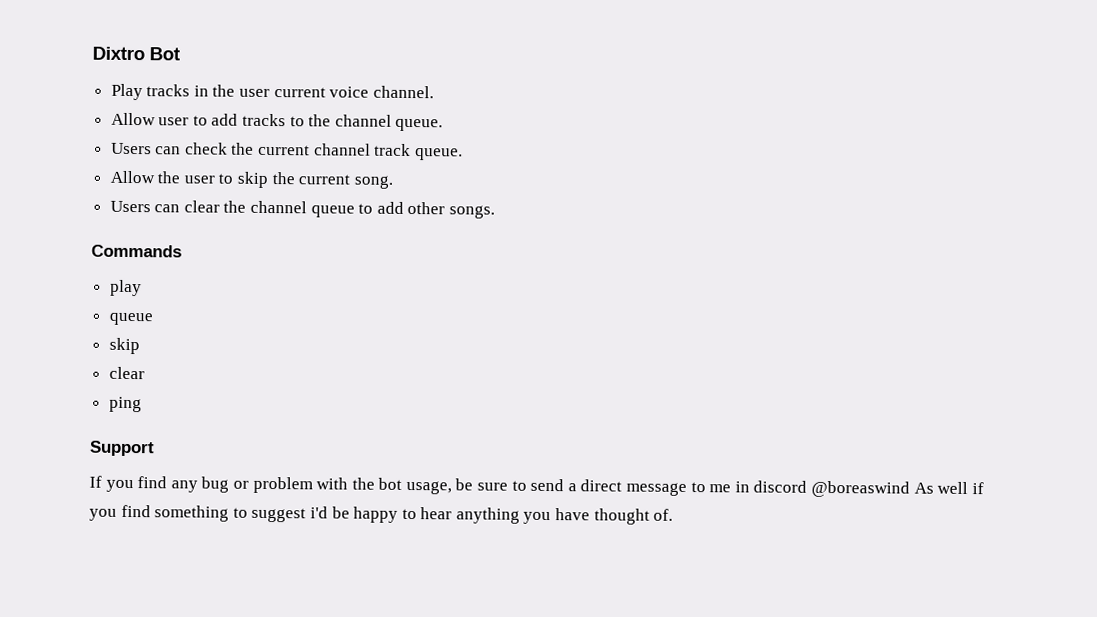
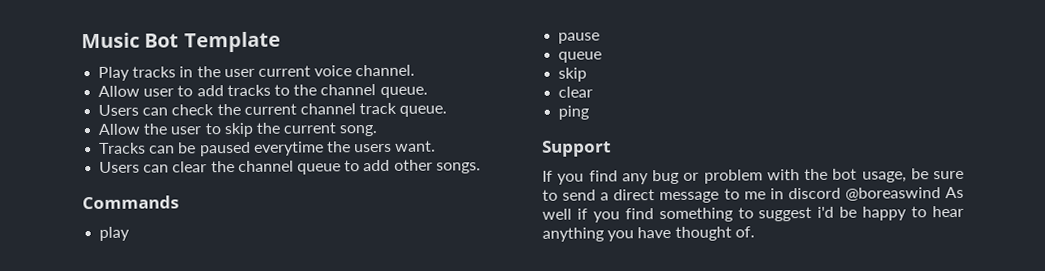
- Dixtro Bot
+ Music Bot Template
+ Tracks can be paused everytime the users want.
+ pause

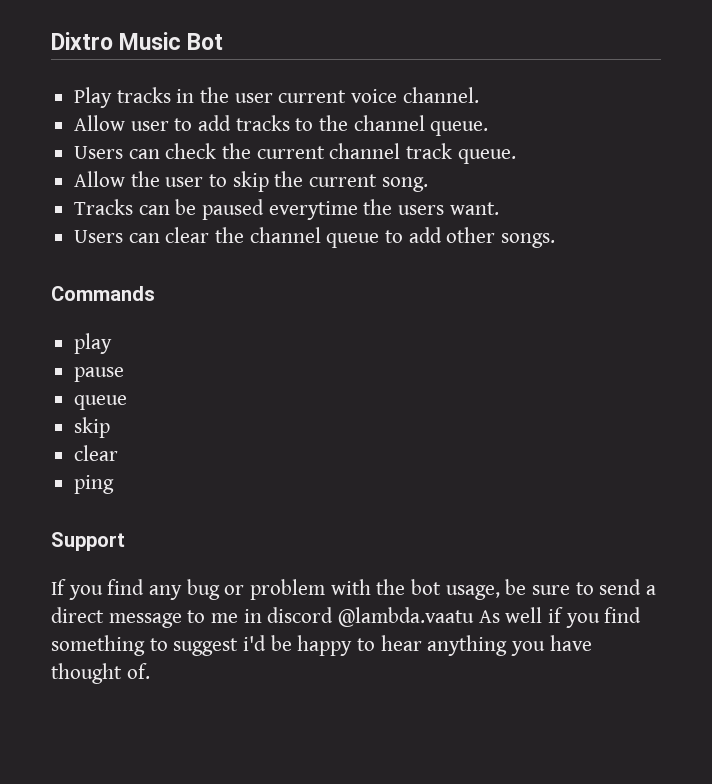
- Music Bot Template
+ Dixtro Music Bot
- If you find any bug or problem with the bot usage, be sure to send a direct message to me in discord @boreaswind As well if you find something to suggest i'd be happy to hear anything you have thought of.
+ If you find any bug or problem with the bot usage, be sure to send a direct message to me in discord @lambda.vaatu As well if you find something to suggest i'd be happy to hear anything you have thought of.

